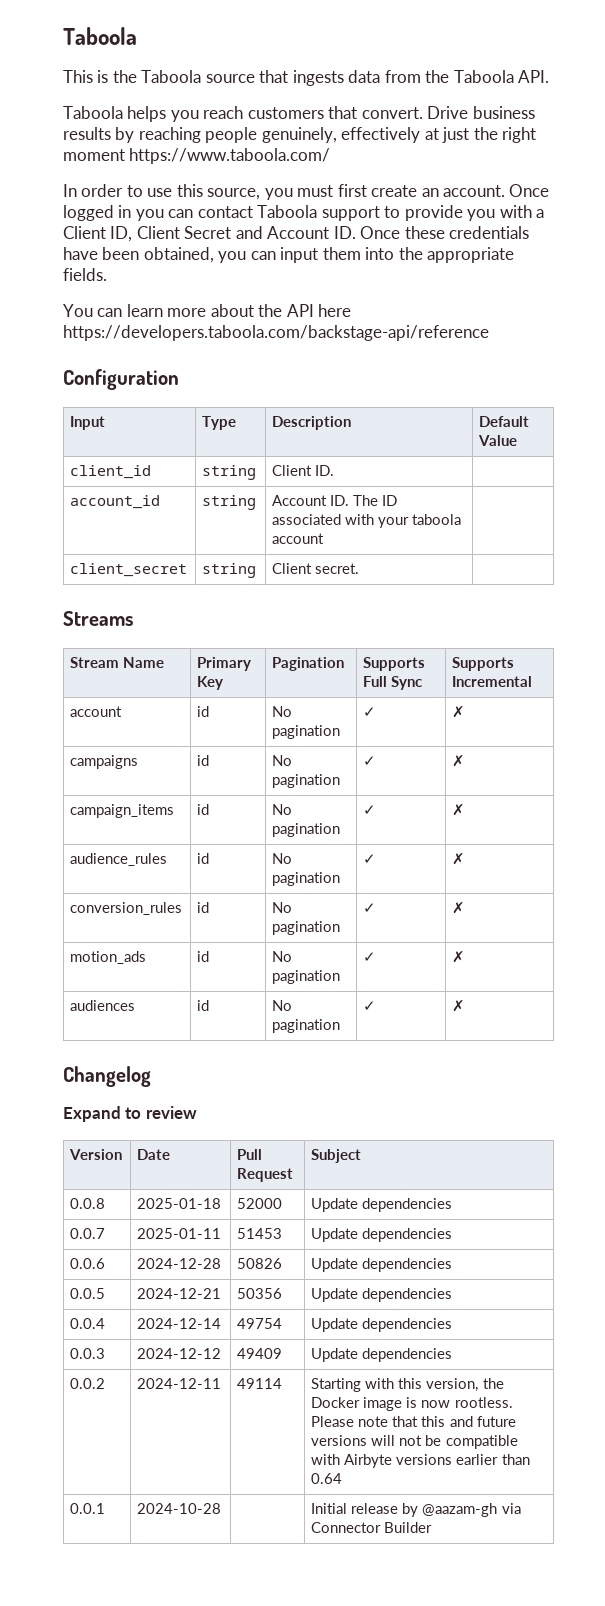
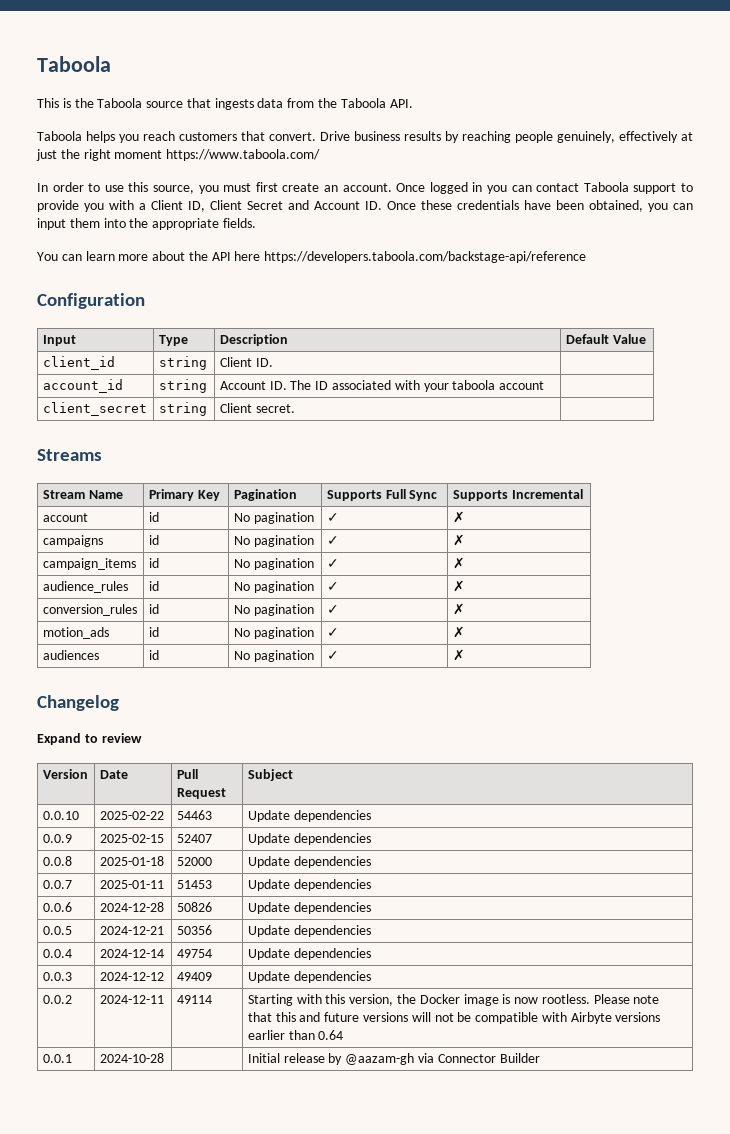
+ 0.0.10 | 2025-02-22 | 54463 | Update dependencies
+ 0.0.9 | 2025-02-15 | 52407 | Update dependencies

